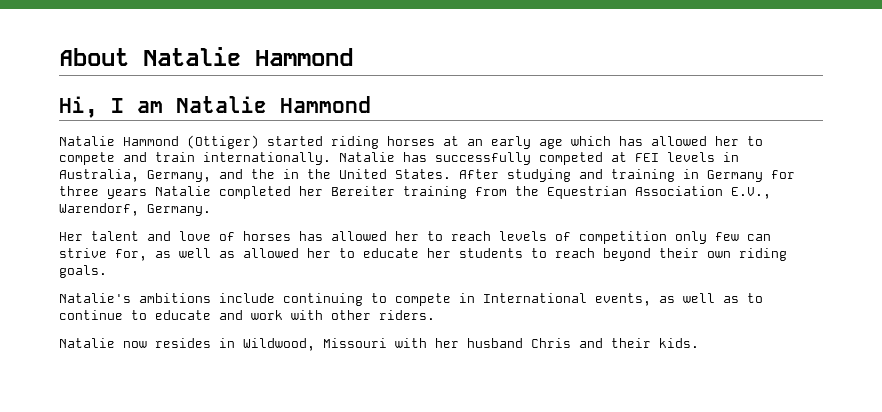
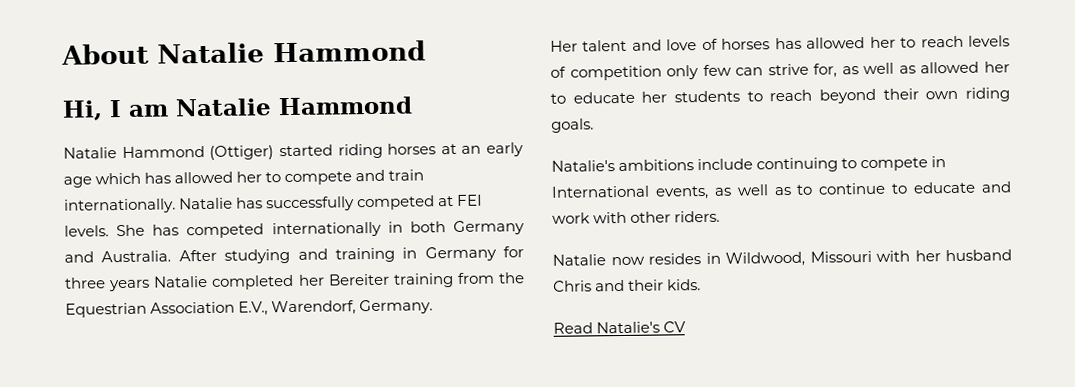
- Natalie has successfully competed at FEI levels in Australia, Germany, and the in the United States.
+ Natalie has successfully competed at FEI levels. She has competed internationally in both Germany and Australia.
+ Read Natalie's CV

